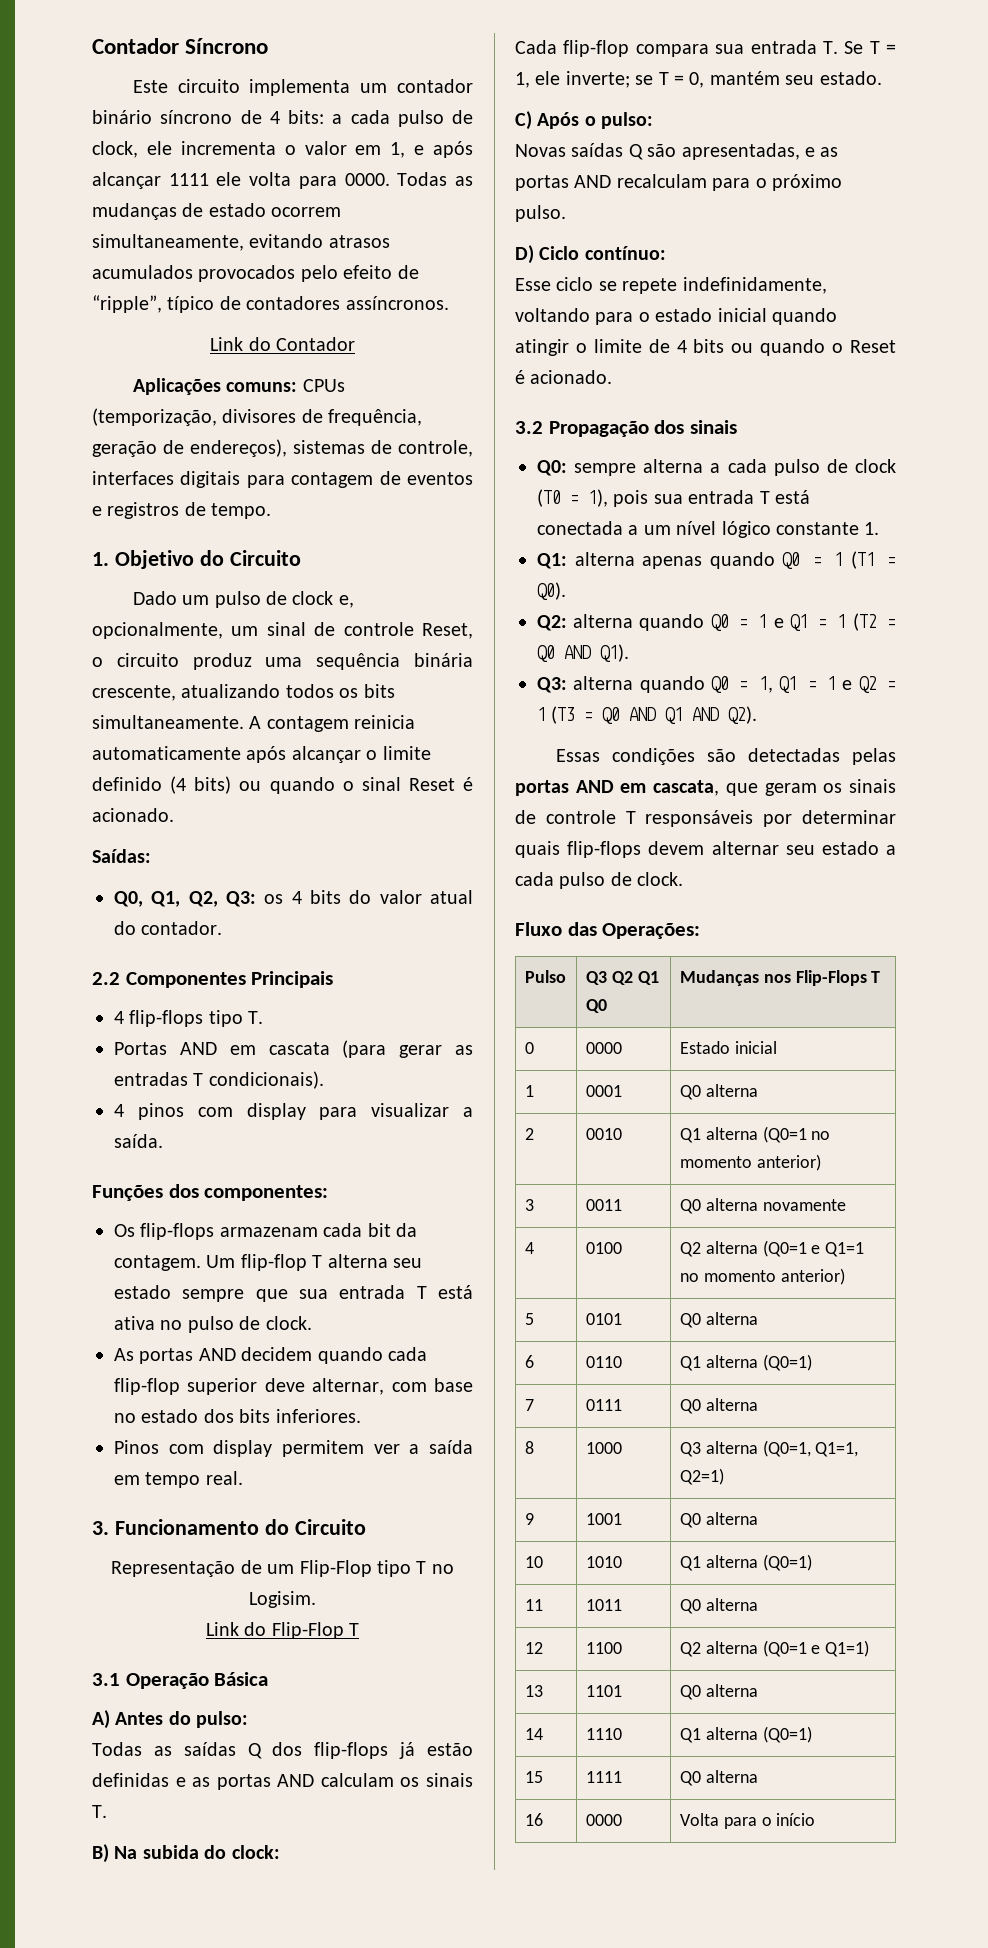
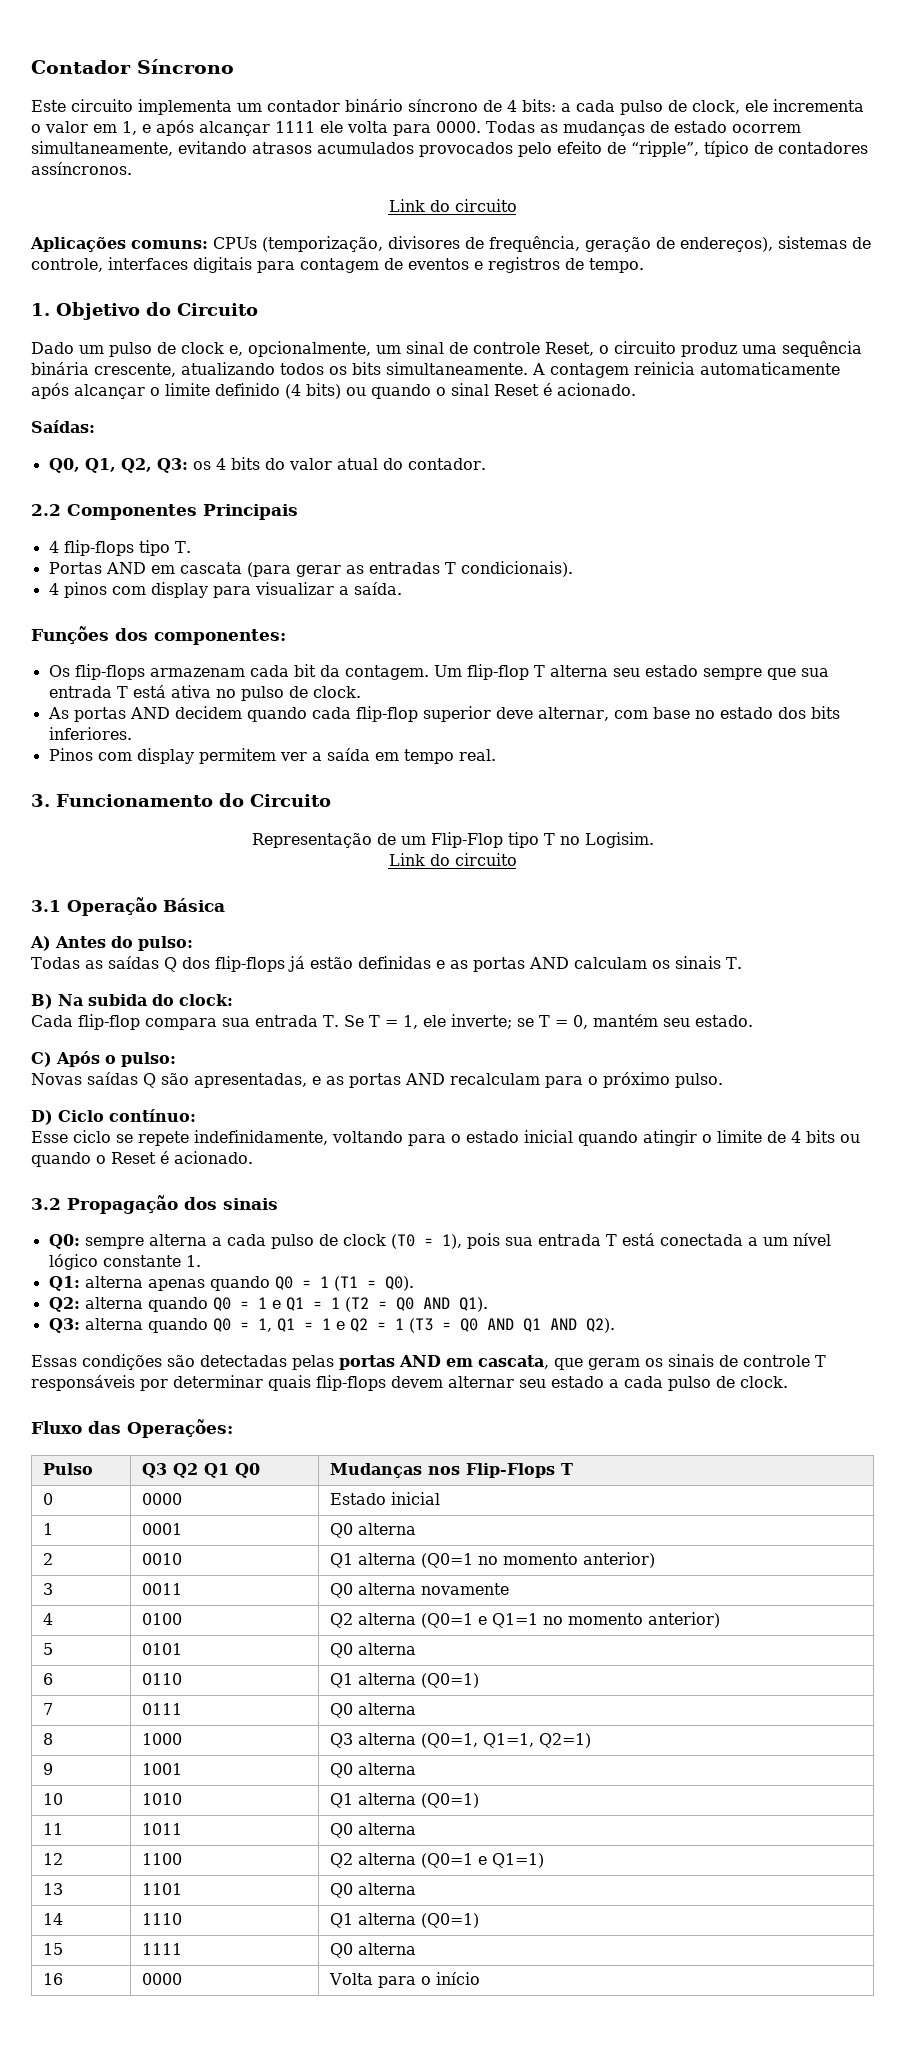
  Todas as mudanças de estado ocorrem simultaneamente, evitando atrasos acumulados provocados pelo efeito de “ripple”, típico de contadores assíncronos.
- Link do Contador
+ Link do circuito
  Representação de um Flip-Flop tipo T no Logisim.
- Link do Flip-Flop T
+ Link do circuito

